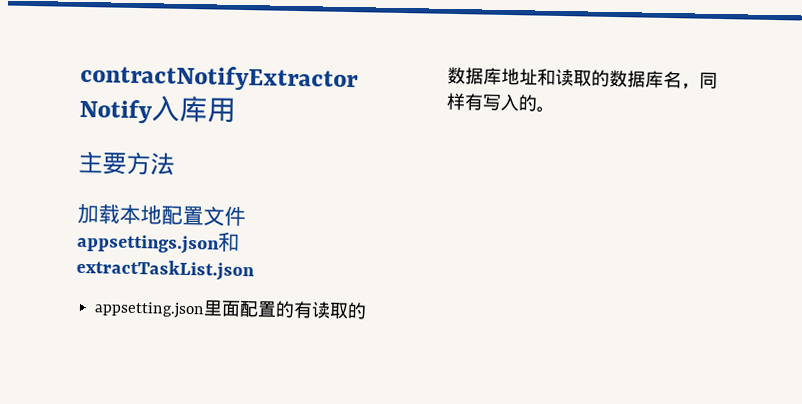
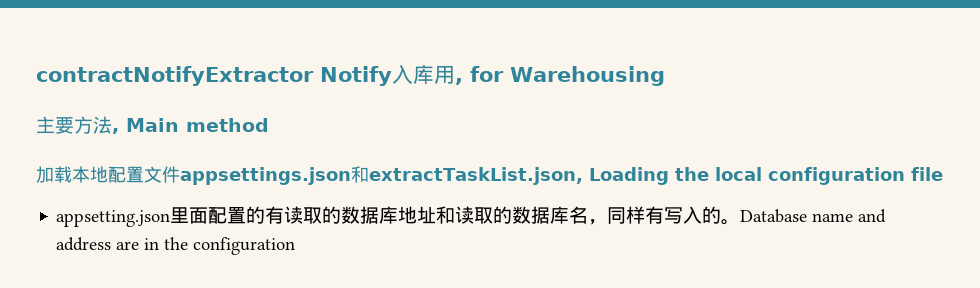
- contractNotifyExtractor Notify入库用
+ contractNotifyExtractor Notify入库用, for Warehousing
- 主要方法
+ 主要方法, Main method
- 加载本地配置文件appsettings.json和extractTaskList.json
+ 加载本地配置文件appsettings.json和extractTaskList.json, Loading the local configuration file
+ Database name and address are in the configuration

